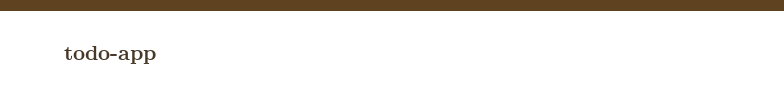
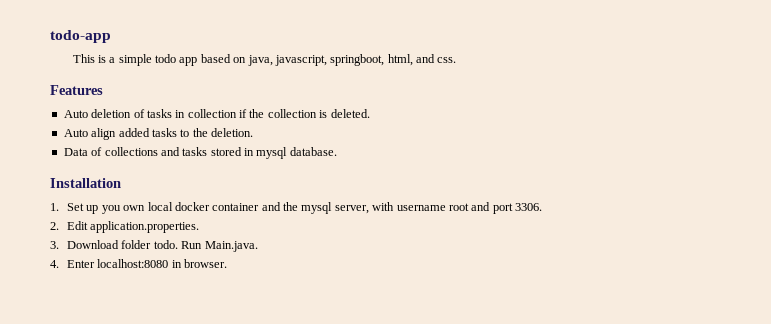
+ This is a simple todo app based on java, javascript, springboot, html, and css.
+ Features
+ Auto deletion of tasks in collection if the collection is deleted.
+ Auto align added tasks to the deletion.
+ Data of collections and tasks stored in mysql database.
+ Installation
+ 1. Set up you own local docker container and the mysql server, with username root and port 3306.
+ 2. Edit application.properties.
+ 3. Download folder todo. Run Main.java.
+ 4. Enter localhost:8080 in browser.

